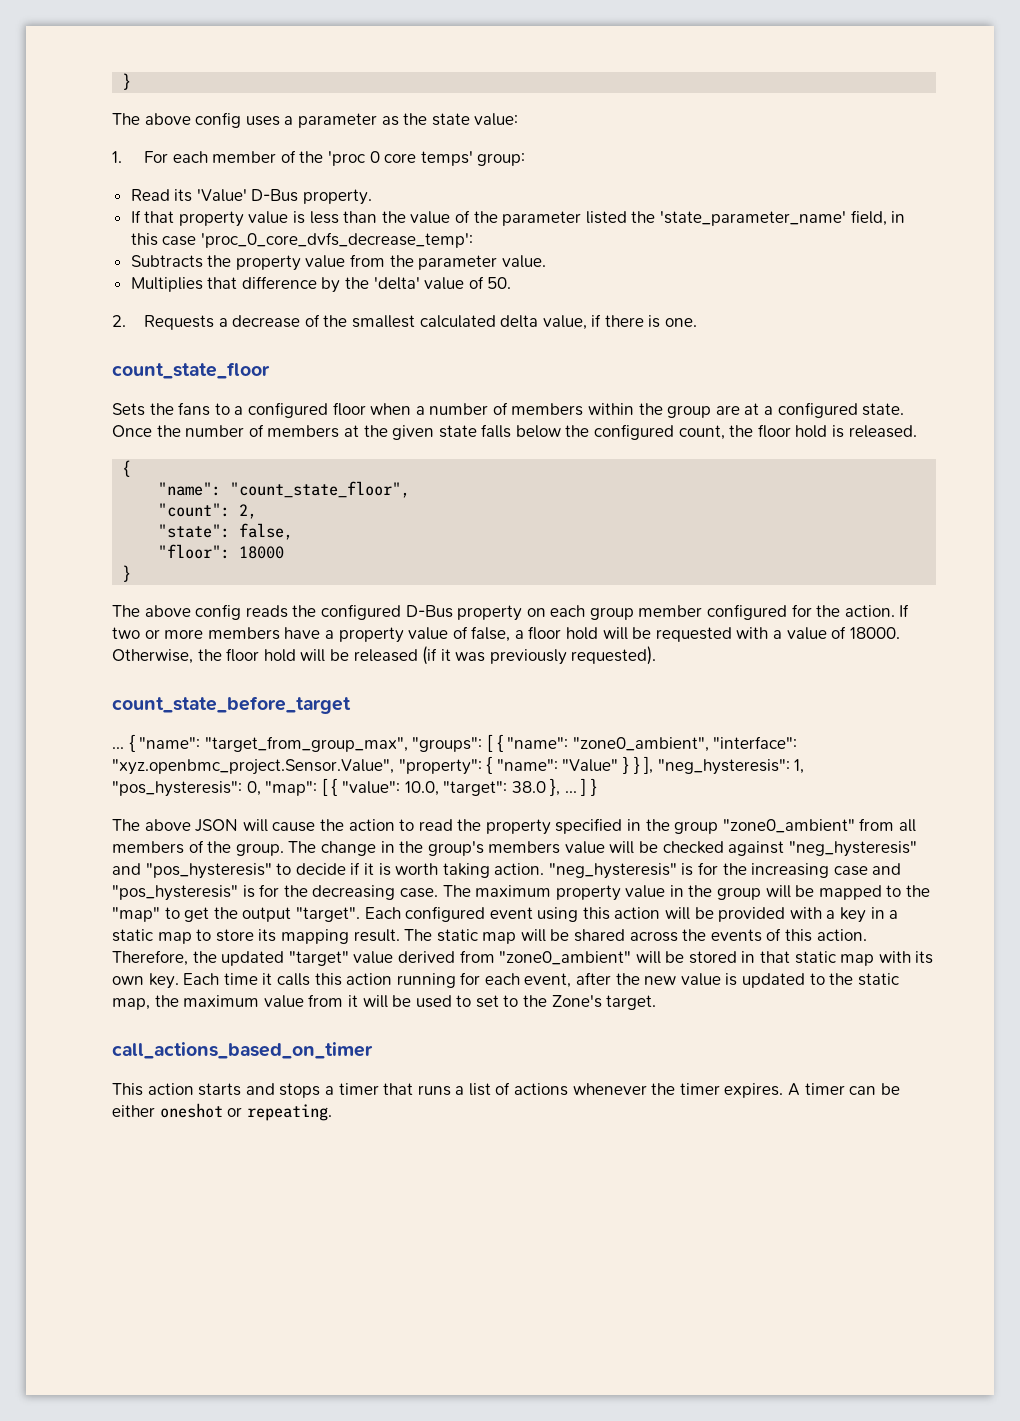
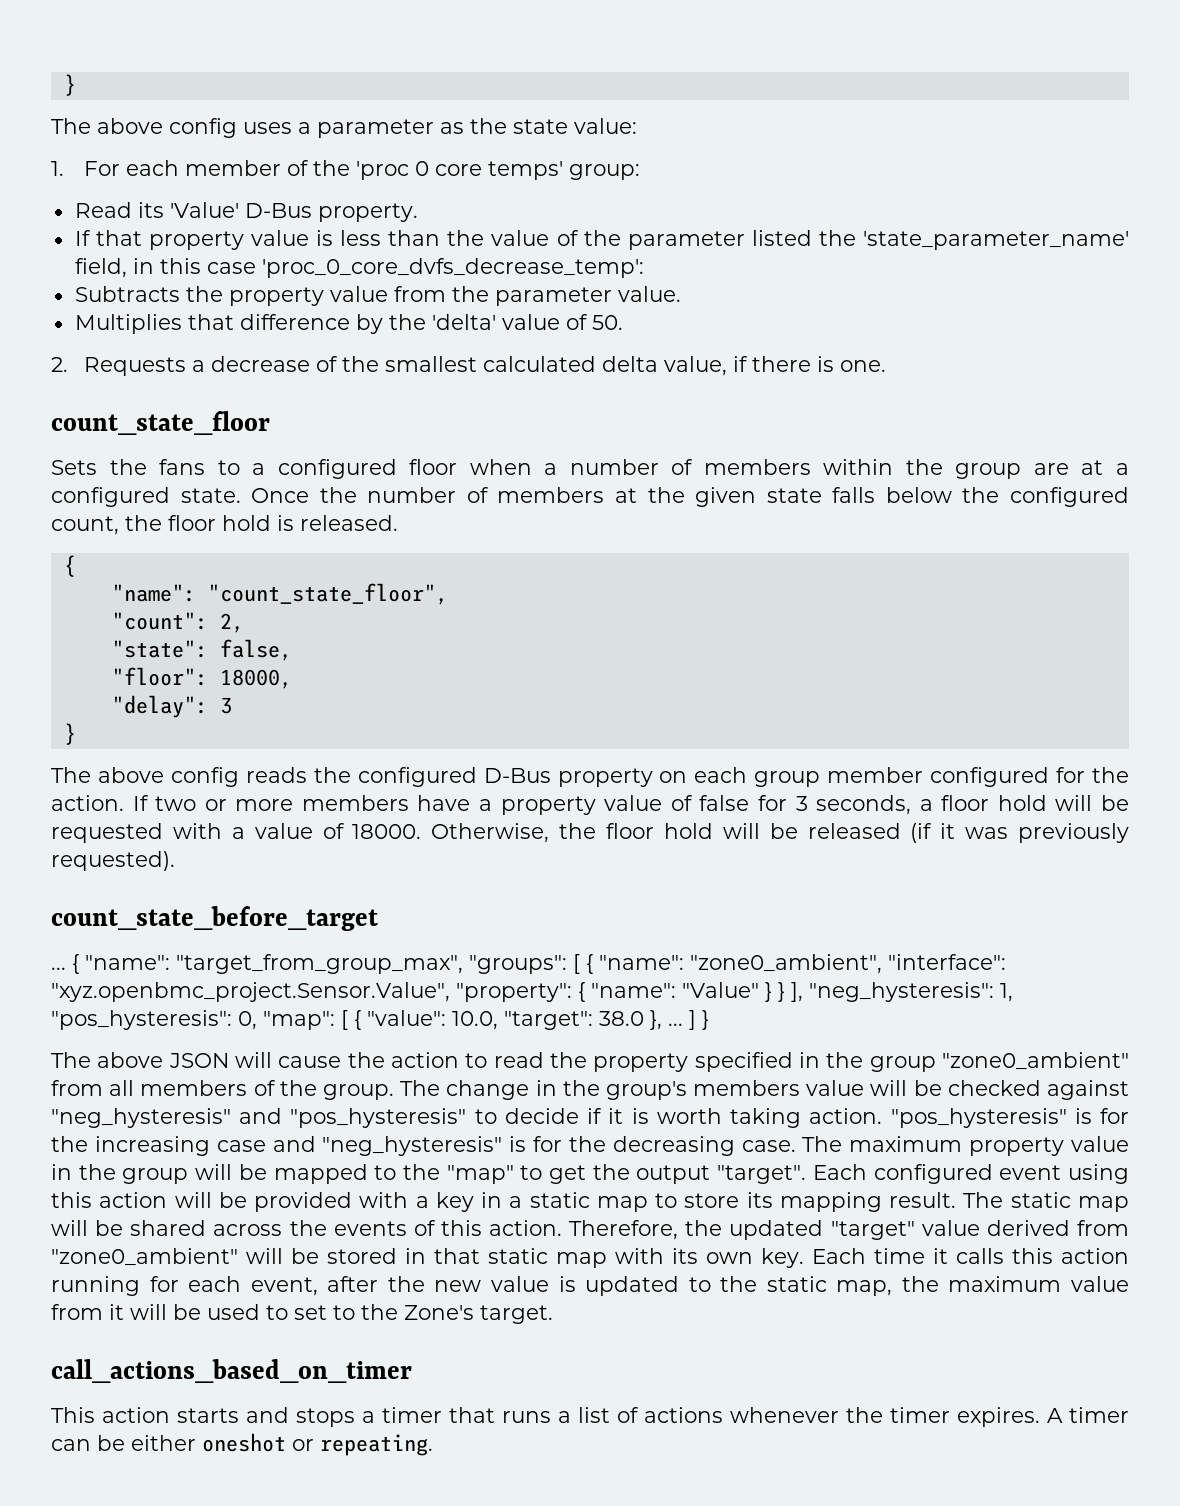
- "floor": 18000
+ "floor": 18000,
+ "delay": 3
- If two or more members have a property value of false, a floor hold will be requested with a value of 18000.
+ If two or more members have a property value of false for 3 seconds, a floor hold will be requested with a value of 18000.
- "neg_hysteresis" is for the increasing case and "pos_hysteresis" is for the decreasing case.
+ "pos_hysteresis" is for the increasing case and "neg_hysteresis" is for the decreasing case.

